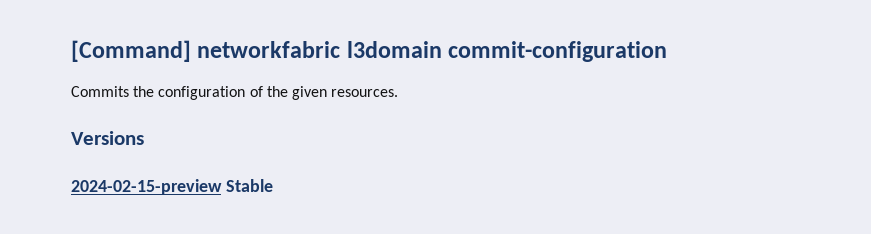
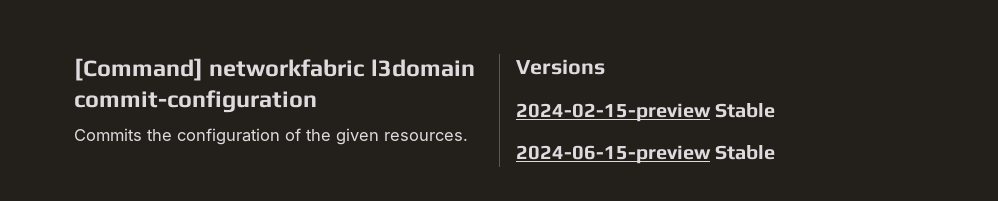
+ 2024-06-15-preview Stable

